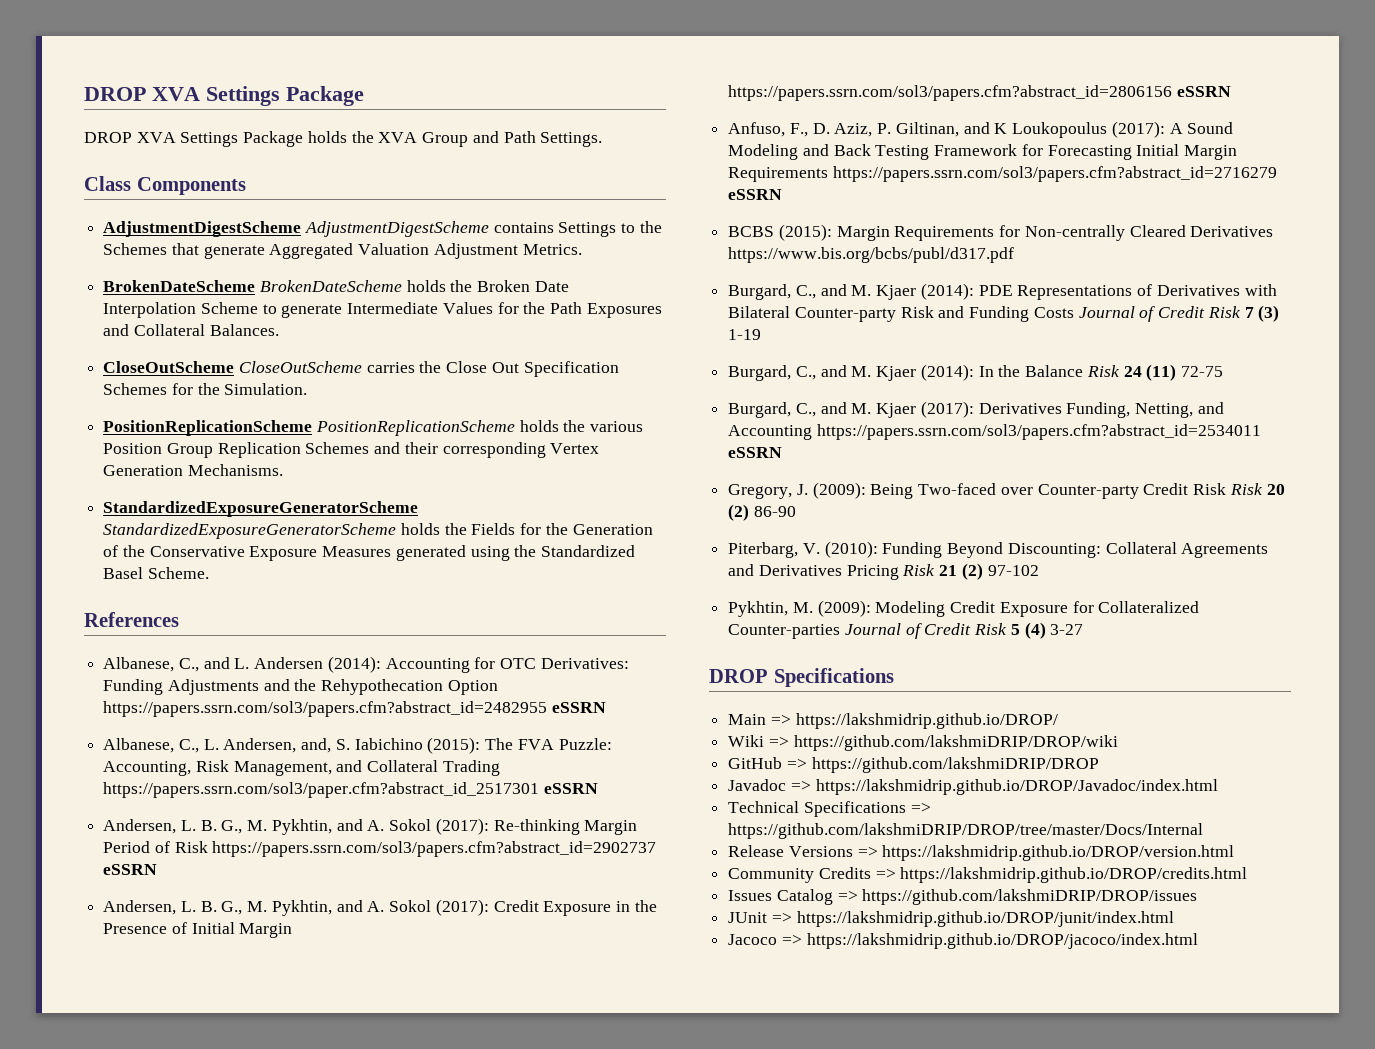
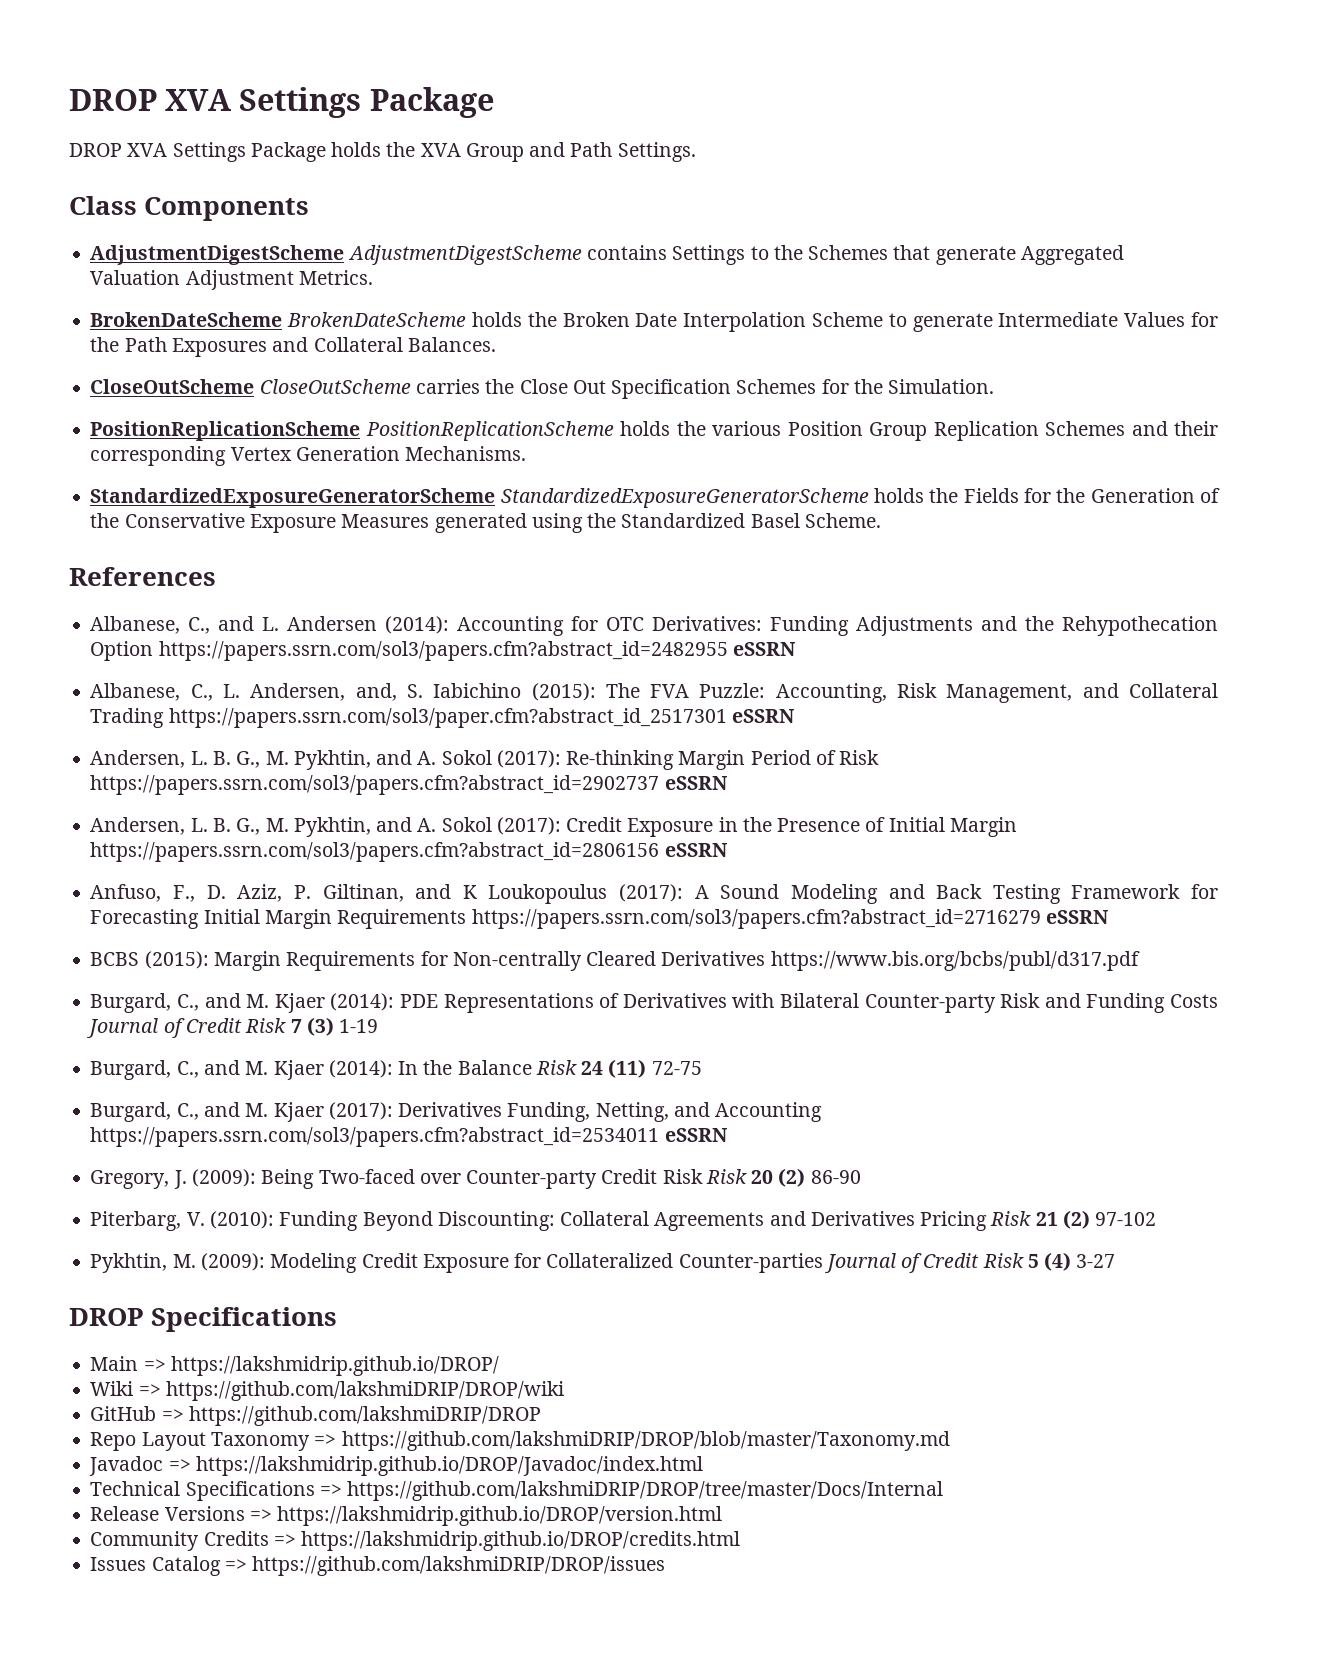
+ Repo Layout Taxonomy => https://github.com/lakshmiDRIP/DROP/blob/master/Taxonomy.md
- JUnit => https://lakshmidrip.github.io/DROP/junit/index.html
- Jacoco => https://lakshmidrip.github.io/DROP/jacoco/index.html

